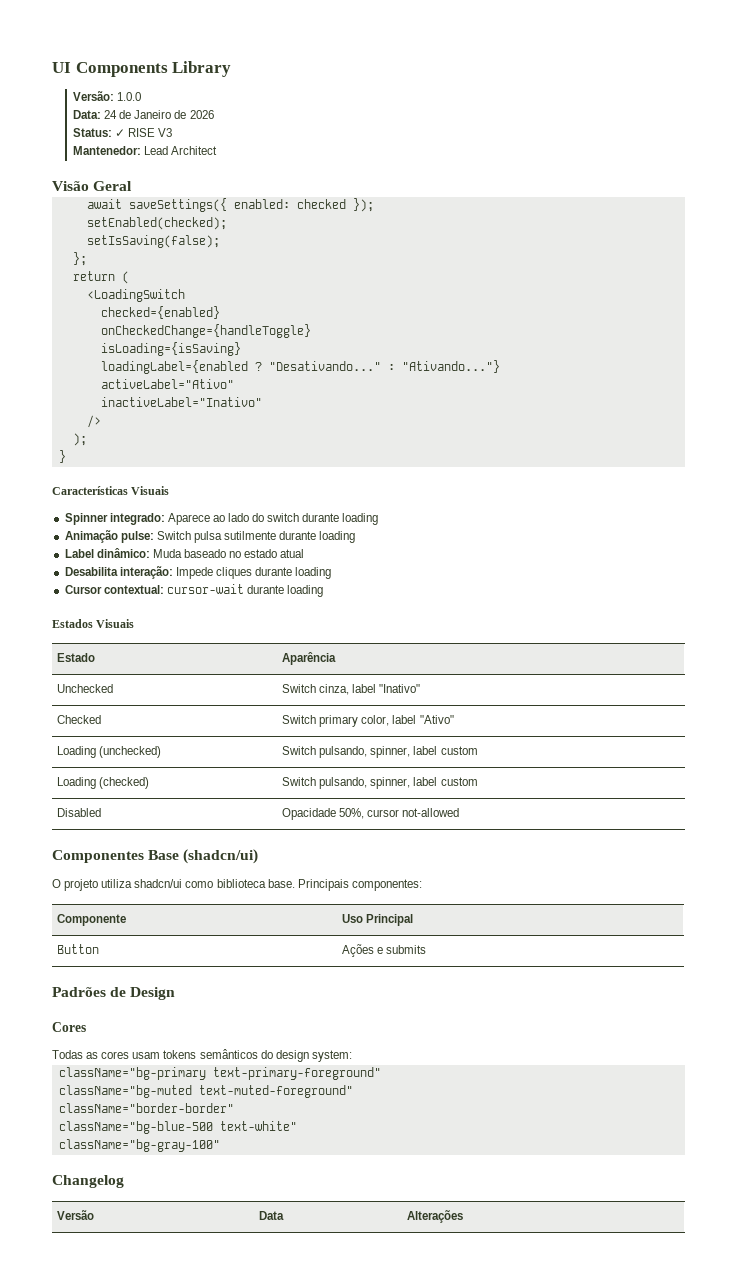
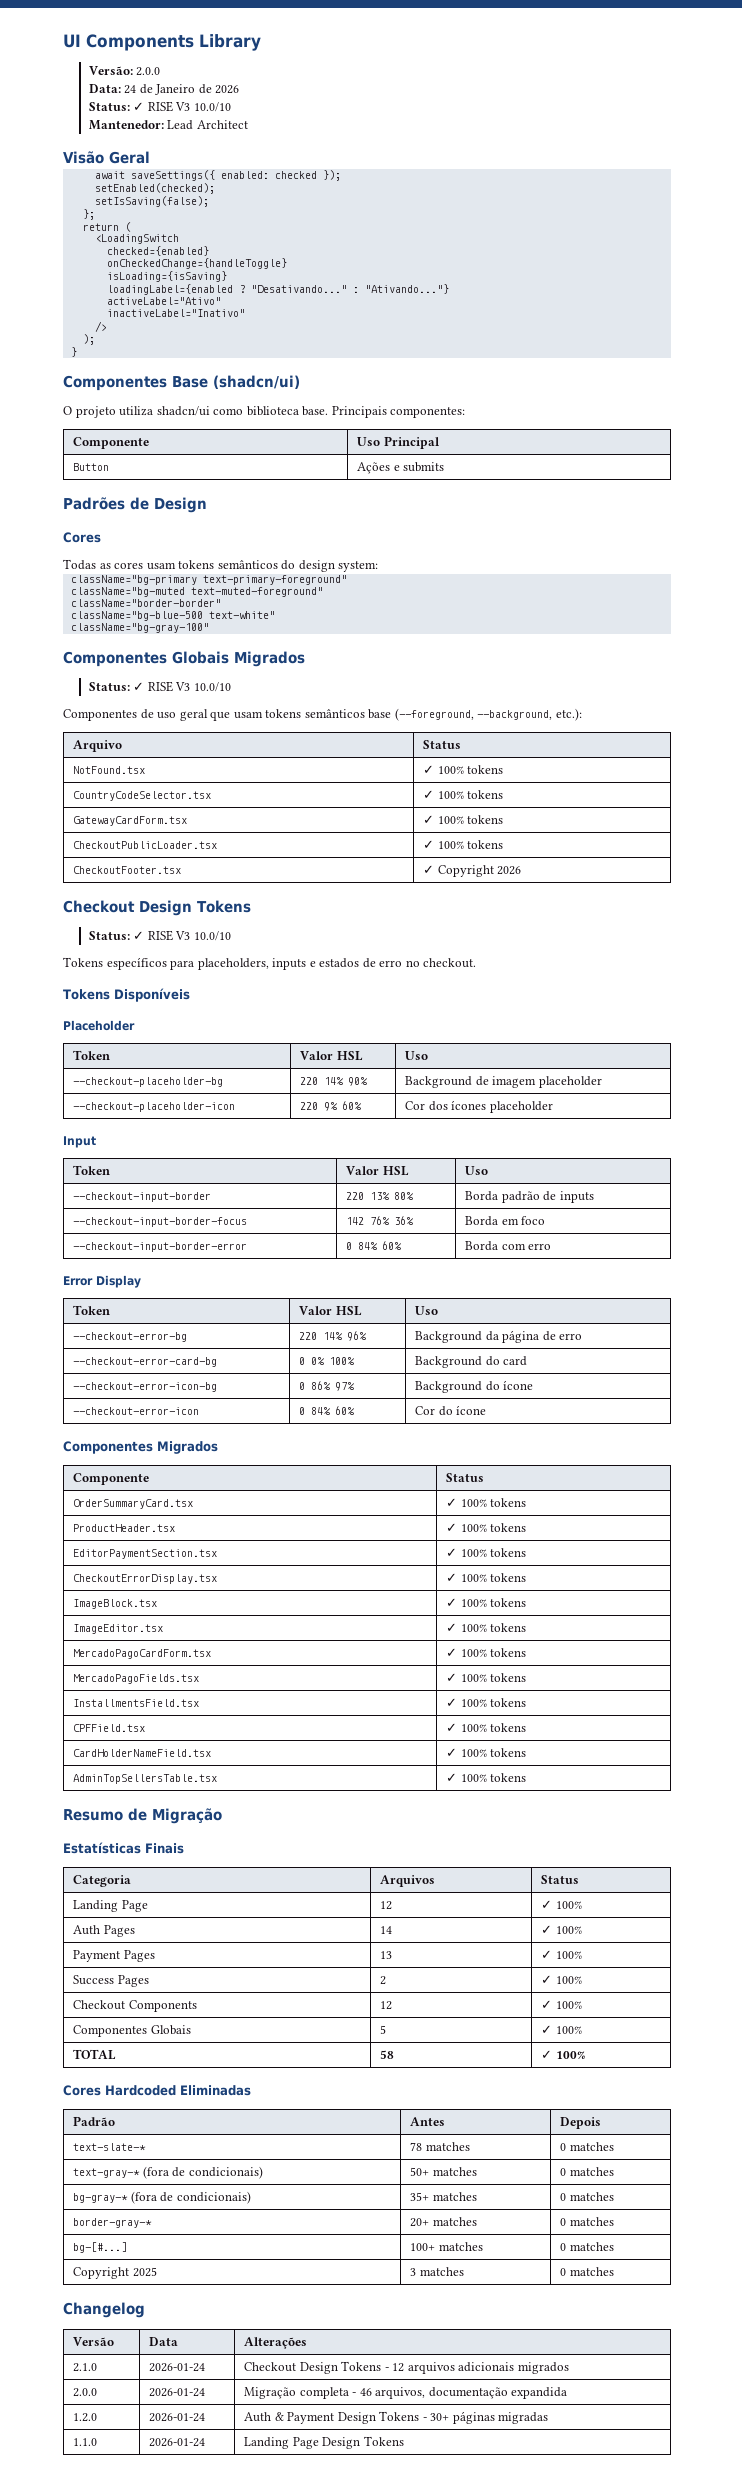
- Versão: 1.0.0
+ Versão: 2.0.0
  Data: 24 de Janeiro de 2026
- Status: ✓ RISE V3
+ Status: ✓ RISE V3 10.0/10
- Características Visuais
- Spinner integrado: Aparece ao lado do switch durante loading
- Animação pulse: Switch pulsa sutilmente durante loading
- Label dinâmico: Muda baseado no estado atual
- Desabilita interação: Impede cliques durante loading
- Cursor contextual: cursor-wait durante loading
- Estados Visuais
- Estado | Aparência
- Unchecked | Switch cinza, label "Inativo"
- Checked | Switch primary color, label "Ativo"
- Loading (unchecked) | Switch pulsando, spinner, label custom
- Loading (checked) | Switch pulsando, spinner, label custom
- Disabled | Opacidade 50%, cursor not-allowed
+ Componentes Globais Migrados
+ Status: ✓ RISE V3 10.0/10
+ Componentes de uso geral que usam tokens semânticos base (--foreground, --background, etc.):
+ Arquivo | Status
+ NotFound.tsx | ✓ 100% tokens
+ CountryCodeSelector.tsx | ✓ 100% tokens
+ GatewayCardForm.tsx | ✓ 100% tokens
+ CheckoutPublicLoader.tsx | ✓ 100% tokens
+ CheckoutFooter.tsx | ✓ Copyright 2026
+ Checkout Design Tokens
+ Status: ✓ RISE V3 10.0/10
+ Tokens específicos para placeholders, inputs e estados de erro no checkout.
+ Tokens Disponíveis
+ Placeholder
+ Token | Valor HSL | Uso
+ --checkout-placeholder-bg | 220 14% 90% | Background de imagem placeholder
+ --checkout-placeholder-icon | 220 9% 60% | Cor dos ícones placeholder
+ Input
+ Token | Valor HSL | Uso
+ --checkout-input-border | 220 13% 80% | Borda padrão de inputs
+ --checkout-input-border-focus | 142 76% 36% | Borda em foco
+ --checkout-input-border-error | 0 84% 60% | Borda com erro
+ Error Display
+ Token | Valor HSL | Uso
+ --checkout-error-bg | 220 14% 96% | Background da página de erro
+ --checkout-error-card-bg | 0 0% 100% | Background do card
+ --checkout-error-icon-bg | 0 86% 97% | Background do ícone
+ --checkout-error-icon | 0 84% 60% | Cor do ícone
+ Componentes Migrados
+ Componente | Status
+ OrderSummaryCard.tsx | ✓ 100% tokens
+ ProductHeader.tsx | ✓ 100% tokens
+ EditorPaymentSection.tsx | ✓ 100% tokens
+ CheckoutErrorDisplay.tsx | ✓ 100% tokens
+ ImageBlock.tsx | ✓ 100% tokens
+ ImageEditor.tsx | ✓ 100% tokens
+ MercadoPagoCardForm.tsx | ✓ 100% tokens
+ MercadoPagoFields.tsx | ✓ 100% tokens
+ InstallmentsField.tsx | ✓ 100% tokens
+ CPFField.tsx | ✓ 100% tokens
+ CardHolderNameField.tsx | ✓ 100% tokens
+ AdminTopSellersTable.tsx | ✓ 100% tokens
+ Resumo de Migração
+ Estatísticas Finais
+ Categoria | Arquivos | Status
+ Landing Page | 12 | ✓ 100%
+ Auth Pages | 14 | ✓ 100%
+ Payment Pages | 13 | ✓ 100%
+ Success Pages | 2 | ✓ 100%
+ Checkout Components | 12 | ✓ 100%
+ Componentes Globais | 5 | ✓ 100%
+ TOTAL | 58 | ✓ 100%
+ Cores Hardcoded Eliminadas
+ Padrão | Antes | Depois
+ text-slate-* | 78 matches | 0 matches
+ text-gray-* (fora de condicionais) | 50+ matches | 0 matches
+ bg-gray-* (fora de condicionais) | 35+ matches | 0 matches
+ border-gray-* | 20+ matches | 0 matches
+ bg-[#...] | 100+ matches | 0 matches
+ Copyright 2025 | 3 matches | 0 matches
  Changelog
  Versão | Data | Alterações
+ 2.1.0 | 2026-01-24 | Checkout Design Tokens - 12 arquivos adicionais migrados
+ 2.0.0 | 2026-01-24 | Migração completa - 46 arquivos, documentação expandida
+ 1.2.0 | 2026-01-24 | Auth & Payment Design Tokens - 30+ páginas migradas
+ 1.1.0 | 2026-01-24 | Landing Page Design Tokens

